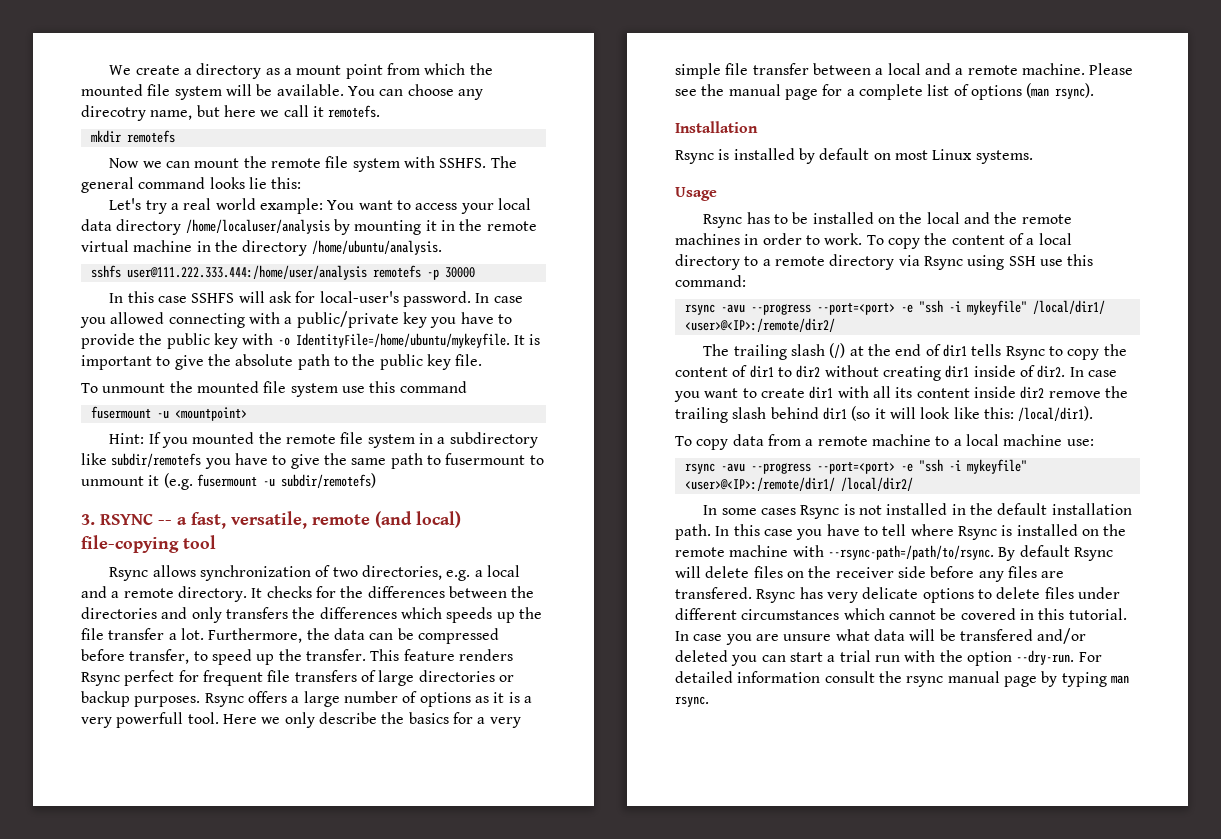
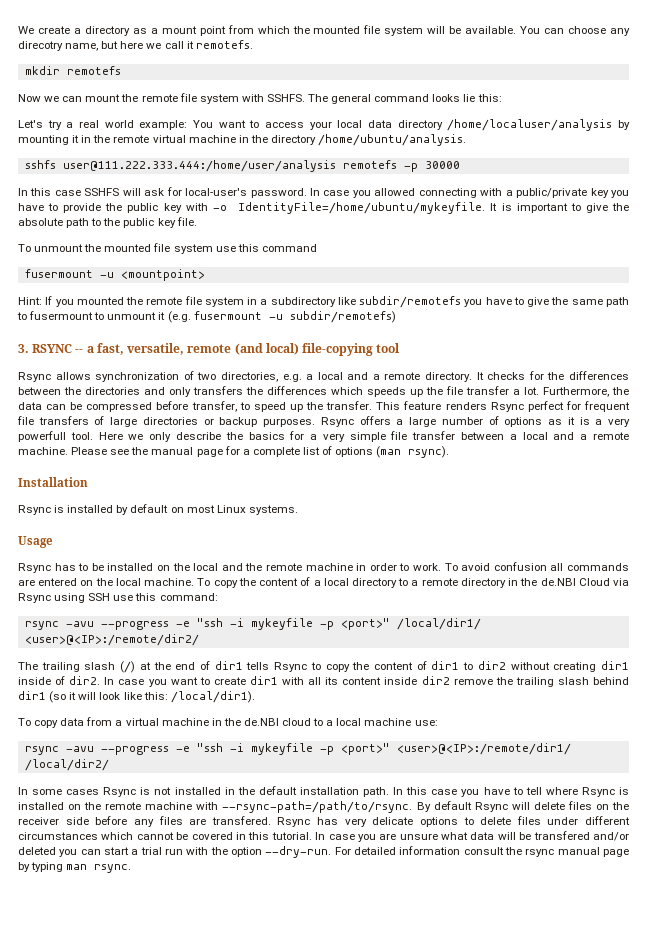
- Rsync has to be installed on the local and the remote machines in order to work.
+ Rsync has to be installed on the local and the remote machine in order to work.
- To copy the content of a local directory to a remote directory via Rsync using SSH use this command:
+ To avoid confusion all commands are entered on the local machine. To copy the content of a local directory to a remote directory in the de.NBI Cloud via Rsync using SSH use this command:
- rsync -avu --progress --port=<port> -e "ssh -i mykeyfile" /local/dir1/ <user>@<IP>:/remote/dir2/
+ rsync -avu --progress -e "ssh -i mykeyfile -p <port>" /local/dir1/ <user>@<IP>:/remote/dir2/
- To copy data from a remote machine to a local machine use:
+ To copy data from a virtual machine in the de.NBI cloud to a local machine use:
- rsync -avu --progress --port=<port> -e "ssh -i mykeyfile" <user>@<IP>:/remote/dir1/ /local/dir2/
+ rsync -avu --progress -e "ssh -i mykeyfile -p <port>" <user>@<IP>:/remote/dir1/ /local/dir2/

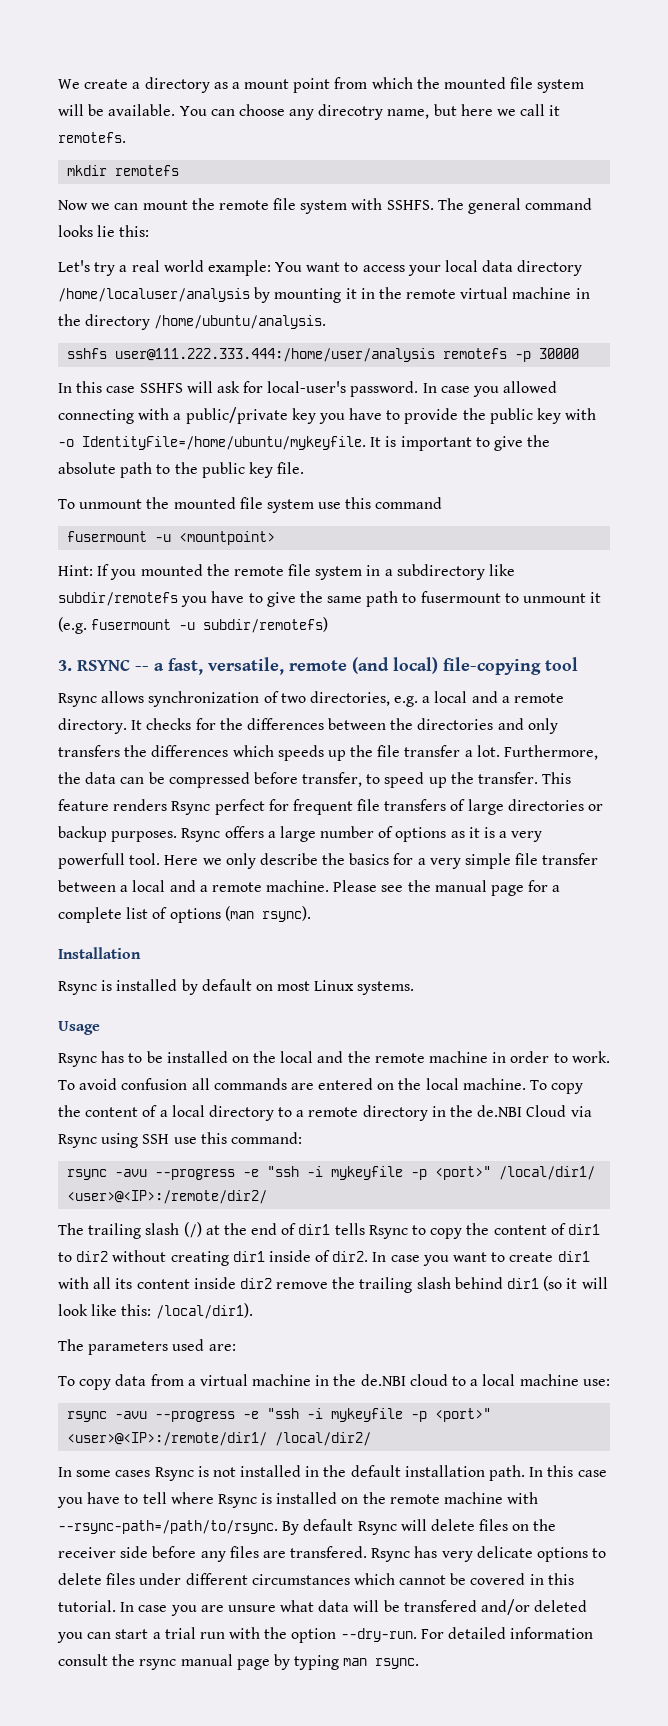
+ The parameters used are:

